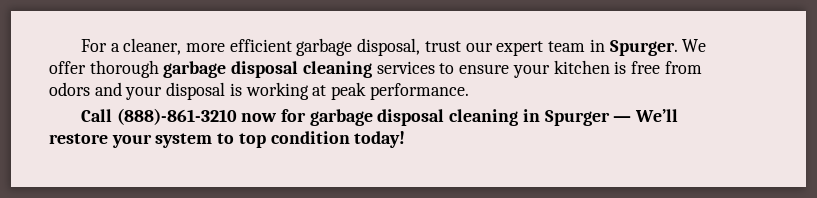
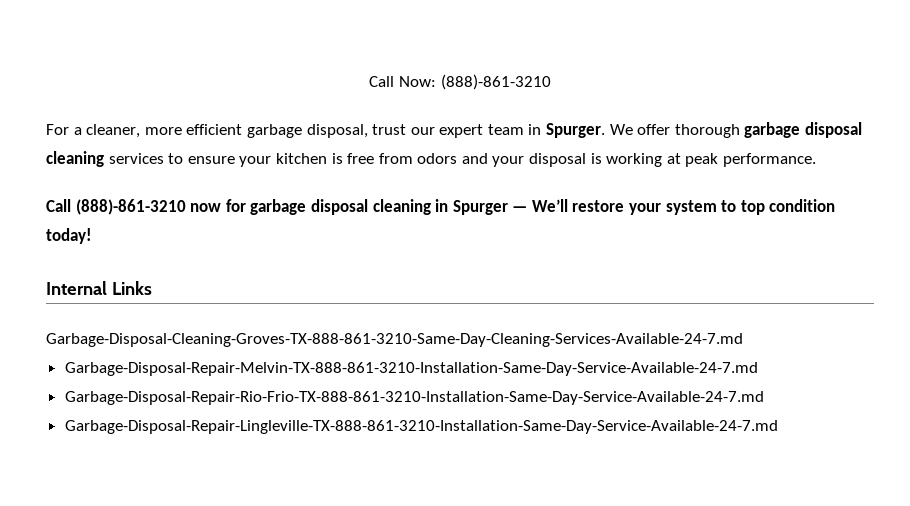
+ Call Now: (888)-861-3210
+ Internal Links
+ Garbage-Disposal-Cleaning-Groves-TX-888-861-3210-Same-Day-Cleaning-Services-Available-24-7.md
+ Garbage-Disposal-Repair-Melvin-TX-888-861-3210-Installation-Same-Day-Service-Available-24-7.md
+ Garbage-Disposal-Repair-Rio-Frio-TX-888-861-3210-Installation-Same-Day-Service-Available-24-7.md
+ Garbage-Disposal-Repair-Lingleville-TX-888-861-3210-Installation-Same-Day-Service-Available-24-7.md

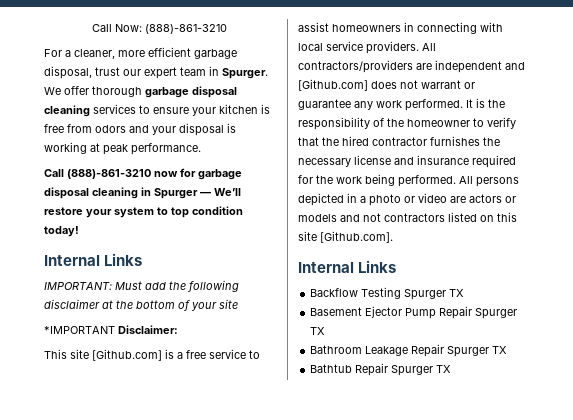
- Garbage-Disposal-Cleaning-Groves-TX-888-861-3210-Same-Day-Cleaning-Services-Available-24-7.md
- Garbage-Disposal-Repair-Melvin-TX-888-861-3210-Installation-Same-Day-Service-Available-24-7.md
- Garbage-Disposal-Repair-Rio-Frio-TX-888-861-3210-Installation-Same-Day-Service-Available-24-7.md
- Garbage-Disposal-Repair-Lingleville-TX-888-861-3210-Installation-Same-Day-Service-Available-24-7.md
+ IMPORTANT: Must add the following disclaimer at the bottom of your site
+ *IMPORTANT Disclaimer:
+ This site [Github.com] is a free service to assist homeowners in connecting with local service providers. All contractors/providers are independent and [Github.com] does not warrant or guarantee any work performed. It is the responsibility of the homeowner to verify that the hired contractor furnishes the necessary license and insurance required for the work being performed. All persons depicted in a photo or video are actors or models and not contractors listed on this site [Github.com].
+ Internal Links
+ Backflow Testing Spurger TX
+ Basement Ejector Pump Repair Spurger TX
+ Bathroom Leakage Repair Spurger TX
+ Bathtub Repair Spurger TX

